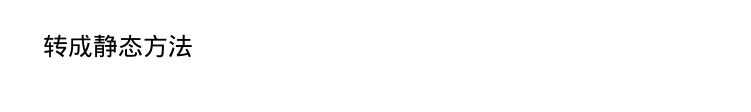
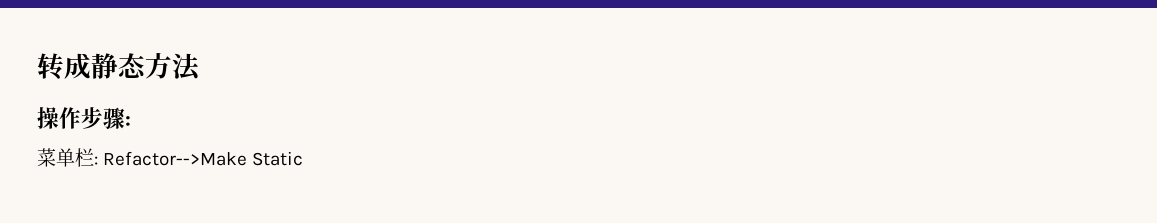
+ 操作步骤:
+ 菜单栏: Refactor-->Make Static

